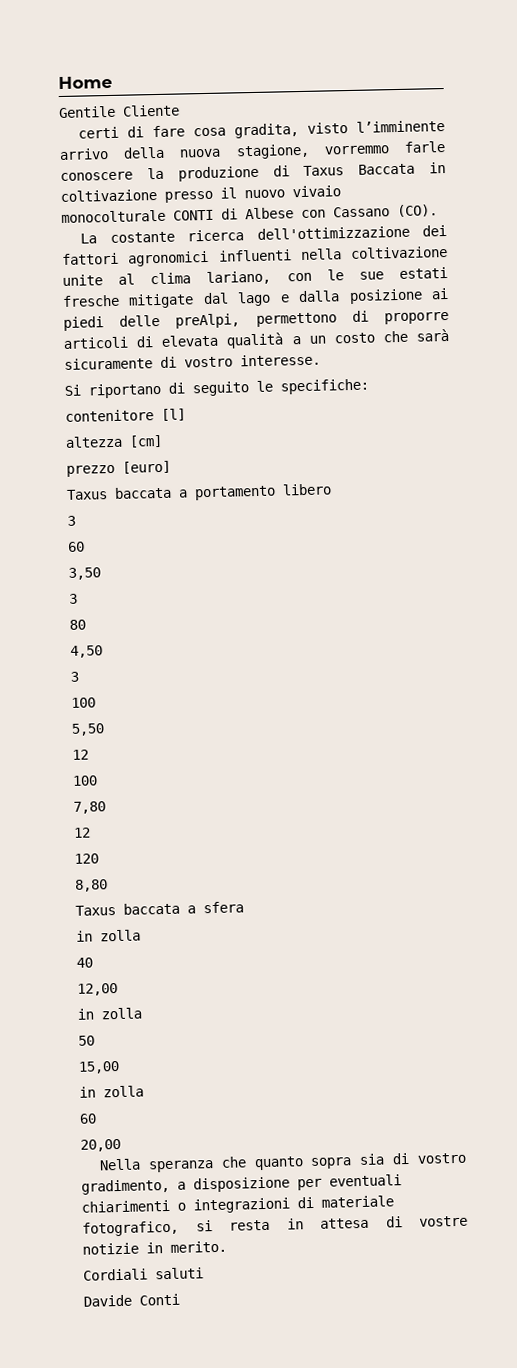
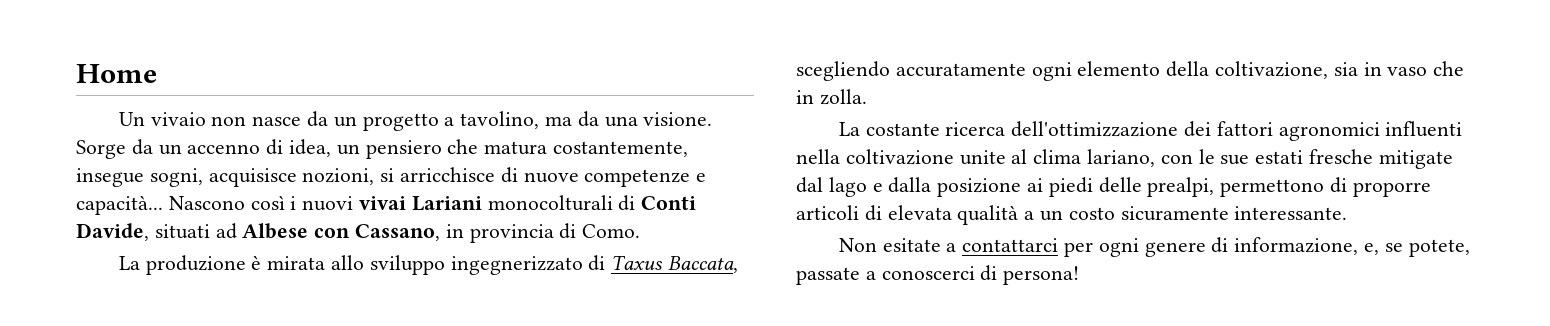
- Gentile Cliente
- certi di fare cosa gradita, visto l’imminente arrivo della nuova stagione, vorremmo farle conoscere la produzione di Taxus Baccata in coltivazione presso il nuovo vivaio monocolturale CONTI di Albese con Cassano (CO).
+ Un vivaio non nasce da un progetto a tavolino, ma da una visione. Sorge da un accenno di idea, un pensiero che matura costantemente, insegue sogni, acquisisce nozioni, si arricchisce di nuove competenze e capacità... Nascono così i nuovi vivai Lariani monocolturali di Conti Davide, situati ad Albese con Cassano, in provincia di Como.
+ La produzione è mirata allo sviluppo ingegnerizzato di Taxus Baccata, scegliendo accuratamente ogni elemento della coltivazione, sia in vaso che in zolla.
- La costante ricerca dell'ottimizzazione dei fattori agronomici influenti nella coltivazione unite al clima lariano, con le sue estati fresche mitigate dal lago e dalla posizione ai piedi delle preAlpi, permettono di proporre articoli di elevata qualità a un costo che sarà sicuramente di vostro interesse.
- Si riportano di seguito le specifiche:
- contenitore [l]
- altezza [cm]
- prezzo [euro]
- Taxus baccata a portamento libero
- 3
- 60
- 3,50
- 3
- 80
- 4,50
- 3
- 100
- 5,50
- 12
- 100
- 7,80
- 12
- 120
- 8,80
- Taxus baccata a sfera
- in zolla
- 40
- 12,00
- in zolla
- 50
- 15,00
- in zolla
- 60
- 20,00
- Nella speranza che quanto sopra sia di vostro gradimento, a disposizione per eventuali chiarimenti o integrazioni di materiale fotografico, si resta in attesa di vostre notizie in merito.
- Cordiali saluti
- Davide Conti
+ La costante ricerca dell'ottimizzazione dei fattori agronomici influenti nella coltivazione unite al clima lariano, con le sue estati fresche mitigate dal lago e dalla posizione ai piedi delle prealpi, permettono di proporre articoli di elevata qualità a un costo sicuramente interessante.
+ Non esitate a contattarci per ogni genere di informazione, e, se potete, passate a conoscerci di persona!

